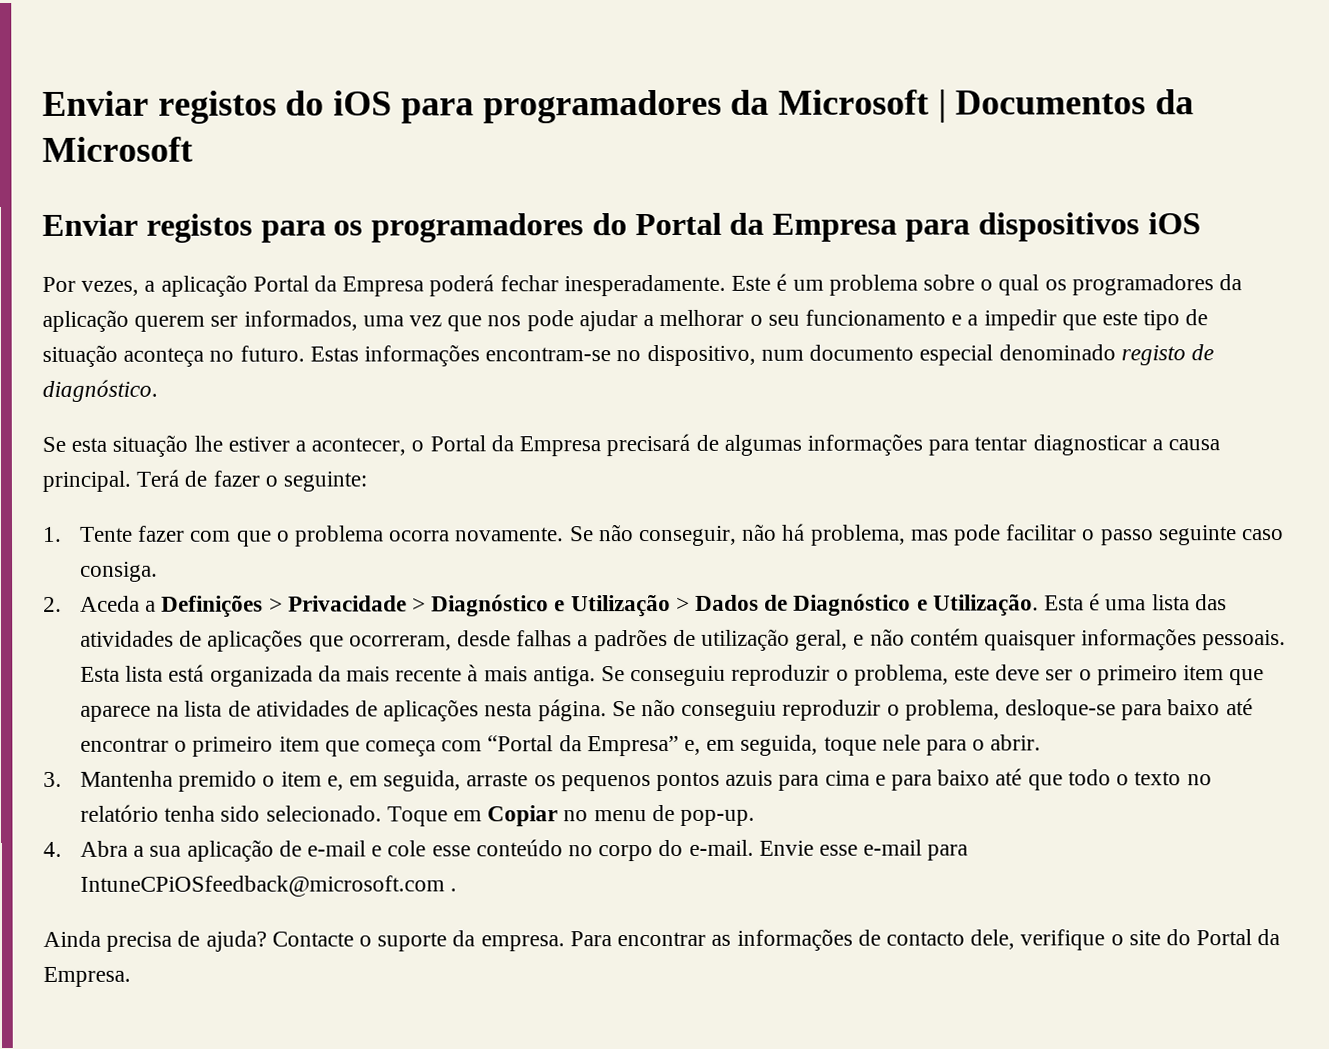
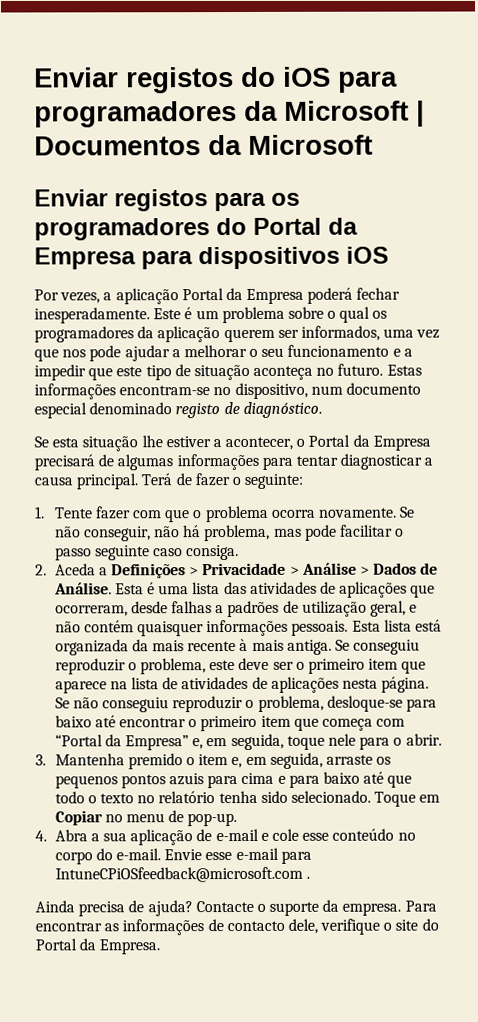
- 2. Aceda a Definições > Privacidade > Diagnóstico e Utilização > Dados de Diagnóstico e Utilização.
+ 2. Aceda a Definições > Privacidade > Análise > Dados de Análise.

